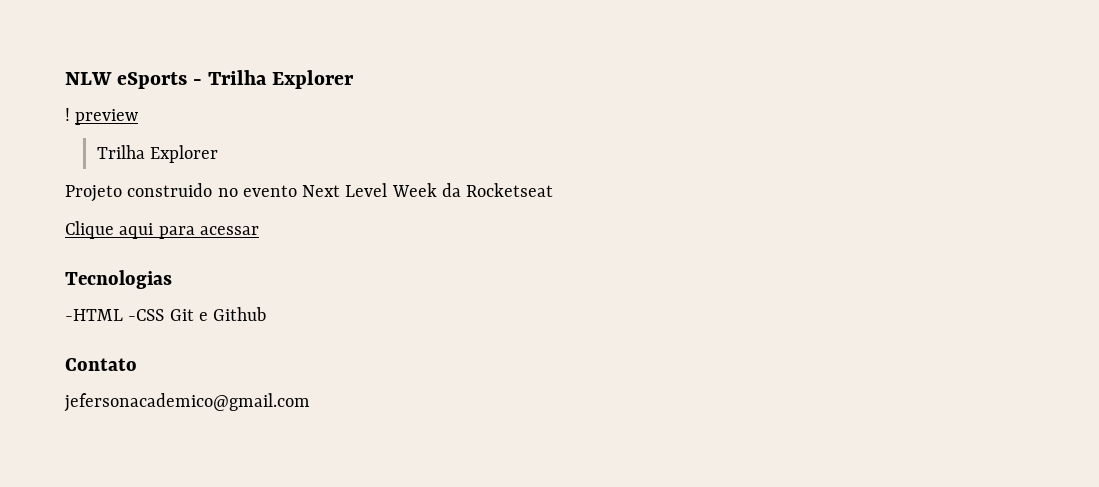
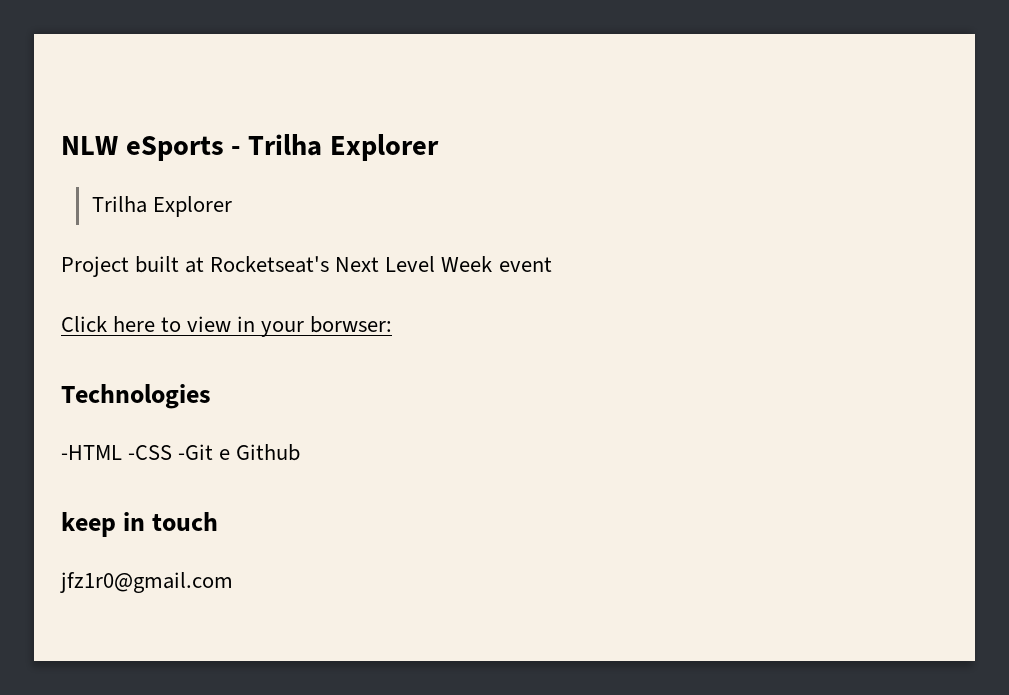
  NLW eSports - Trilha Explorer
- ! preview
  Trilha Explorer
- Projeto construido no evento Next Level Week da Rocketseat
- Clique aqui para acessar
- Tecnologias
+ Project built at Rocketseat's Next Level Week event
+ Click here to view in your borwser:
+ Technologies
- -HTML -CSS Git e Github
+ -HTML -CSS -Git e Github
- Contato
- jefersonacademico@gmail.com
+ keep in touch
+ jfz1r0@gmail.com

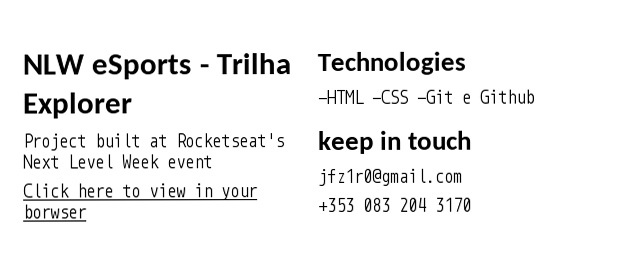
  NLW eSports - Trilha Explorer
- Trilha Explorer
- Click here to view in your borwser:
+ Click here to view in your borwser
+ +353 083 204 3170

